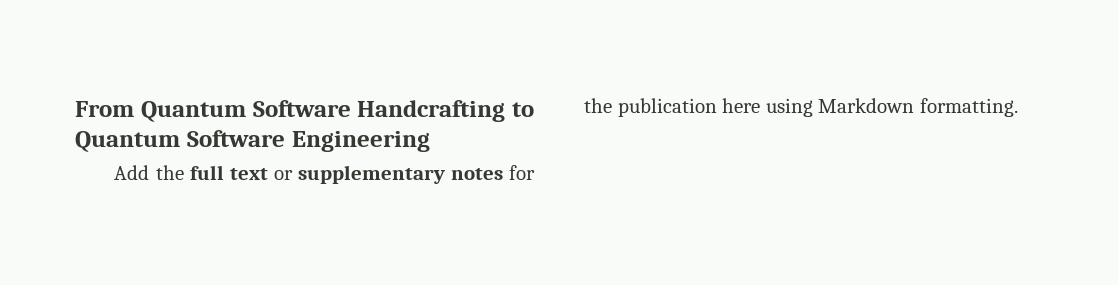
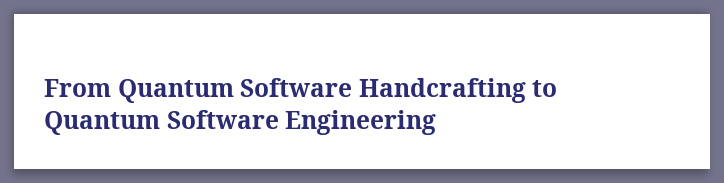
- Add the full text or supplementary notes for the publication here using Markdown formatting.

